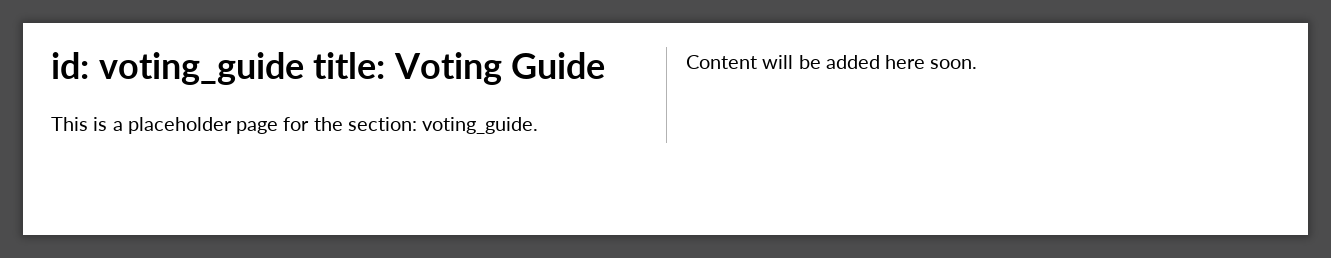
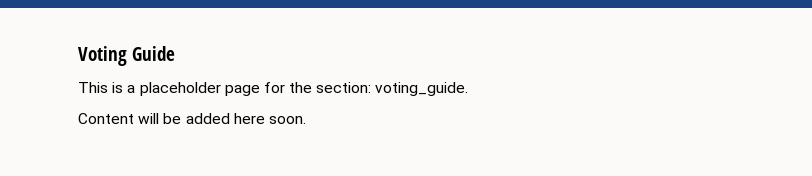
- id: voting_guide title: Voting Guide
+ Voting Guide

